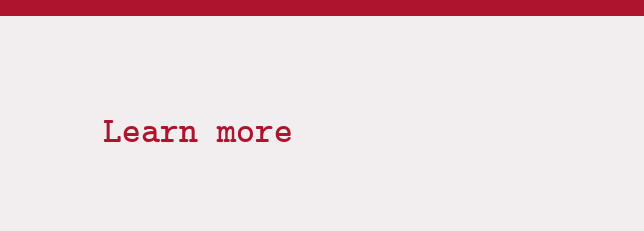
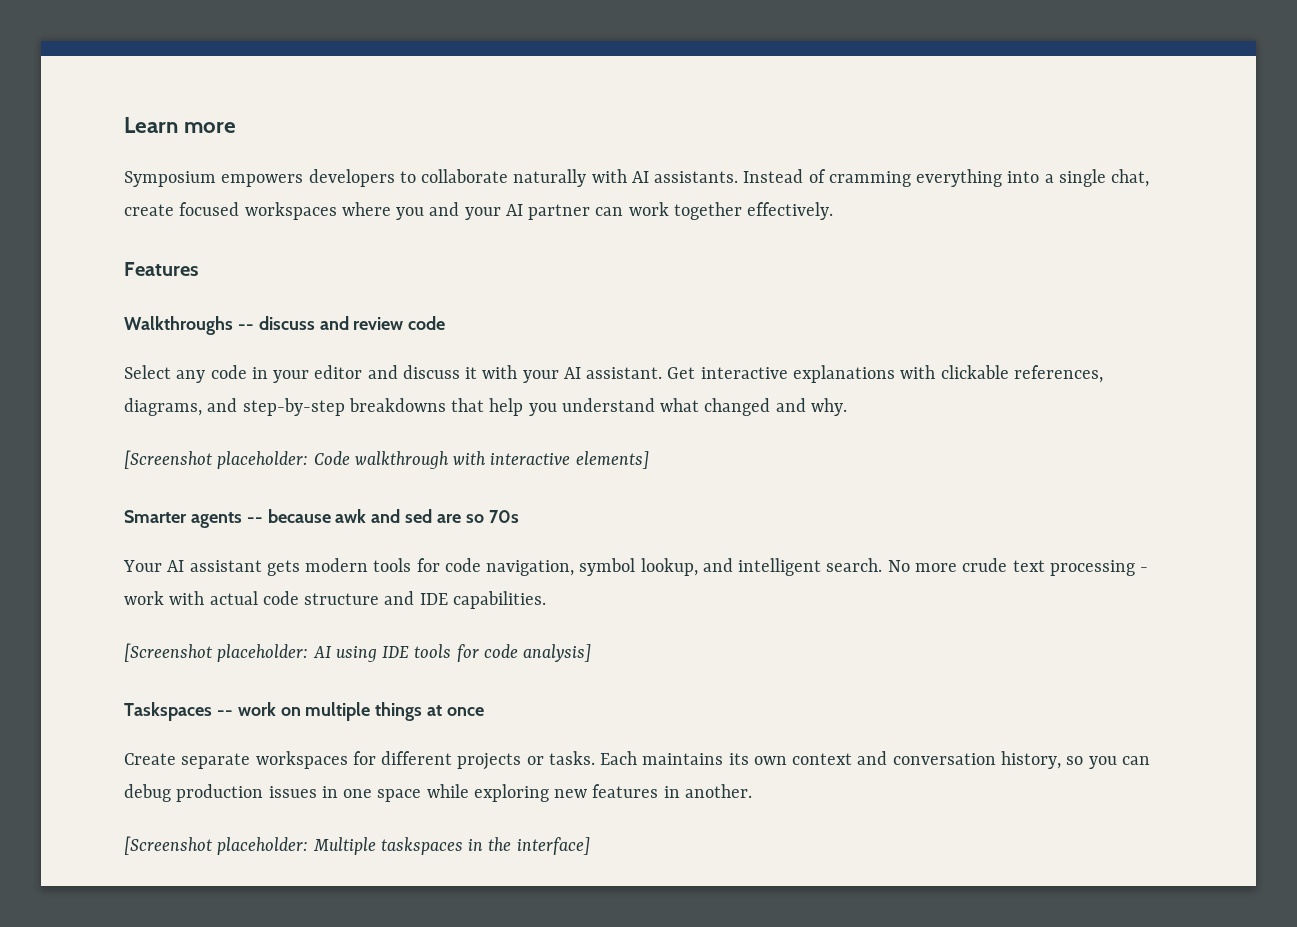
+ Symposium empowers developers to collaborate naturally with AI assistants. Instead of cramming everything into a single chat, create focused workspaces where you and your AI partner can work together effectively.
+ Features
+ Walkthroughs -- discuss and review code
+ Select any code in your editor and discuss it with your AI assistant. Get interactive explanations with clickable references, diagrams, and step-by-step breakdowns that help you understand what changed and why.
+ [Screenshot placeholder: Code walkthrough with interactive elements]
+ Smarter agents -- because awk and sed are so 70s
+ Your AI assistant gets modern tools for code navigation, symbol lookup, and intelligent search. No more crude text processing - work with actual code structure and IDE capabilities.
+ [Screenshot placeholder: AI using IDE tools for code analysis]
+ Taskspaces -- work on multiple things at once
+ Create separate workspaces for different projects or tasks. Each maintains its own context and conversation history, so you can debug production issues in one space while exploring new features in another.
+ [Screenshot placeholder: Multiple taskspaces in the interface]

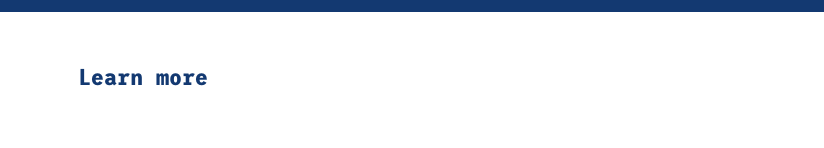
- Symposium empowers developers to collaborate naturally with AI assistants. Instead of cramming everything into a single chat, create focused workspaces where you and your AI partner can work together effectively.
- Features
- Walkthroughs -- discuss and review code
- Select any code in your editor and discuss it with your AI assistant. Get interactive explanations with clickable references, diagrams, and step-by-step breakdowns that help you understand what changed and why.
- [Screenshot placeholder: Code walkthrough with interactive elements]
- Smarter agents -- because awk and sed are so 70s
- Your AI assistant gets modern tools for code navigation, symbol lookup, and intelligent search. No more crude text processing - work with actual code structure and IDE capabilities.
- [Screenshot placeholder: AI using IDE tools for code analysis]
- Taskspaces -- work on multiple things at once
- Create separate workspaces for different projects or tasks. Each maintains its own context and conversation history, so you can debug production issues in one space while exploring new features in another.
- [Screenshot placeholder: Multiple taskspaces in the interface]

